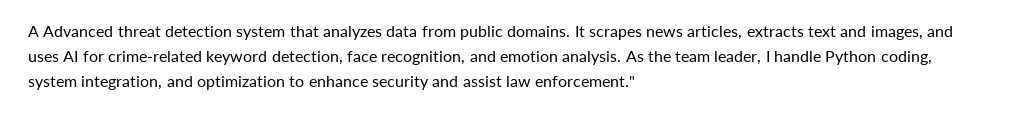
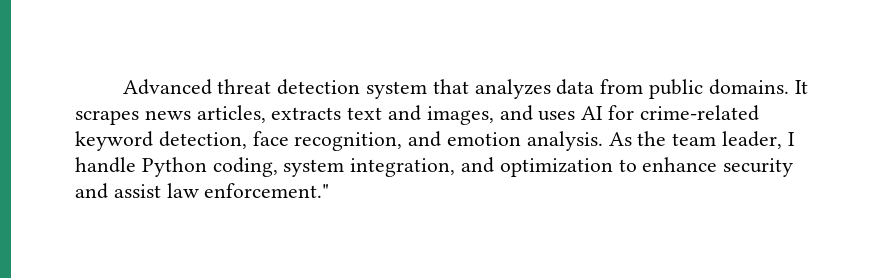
- A Advanced threat detection system that analyzes data from public domains.
+ Advanced threat detection system that analyzes data from public domains.

